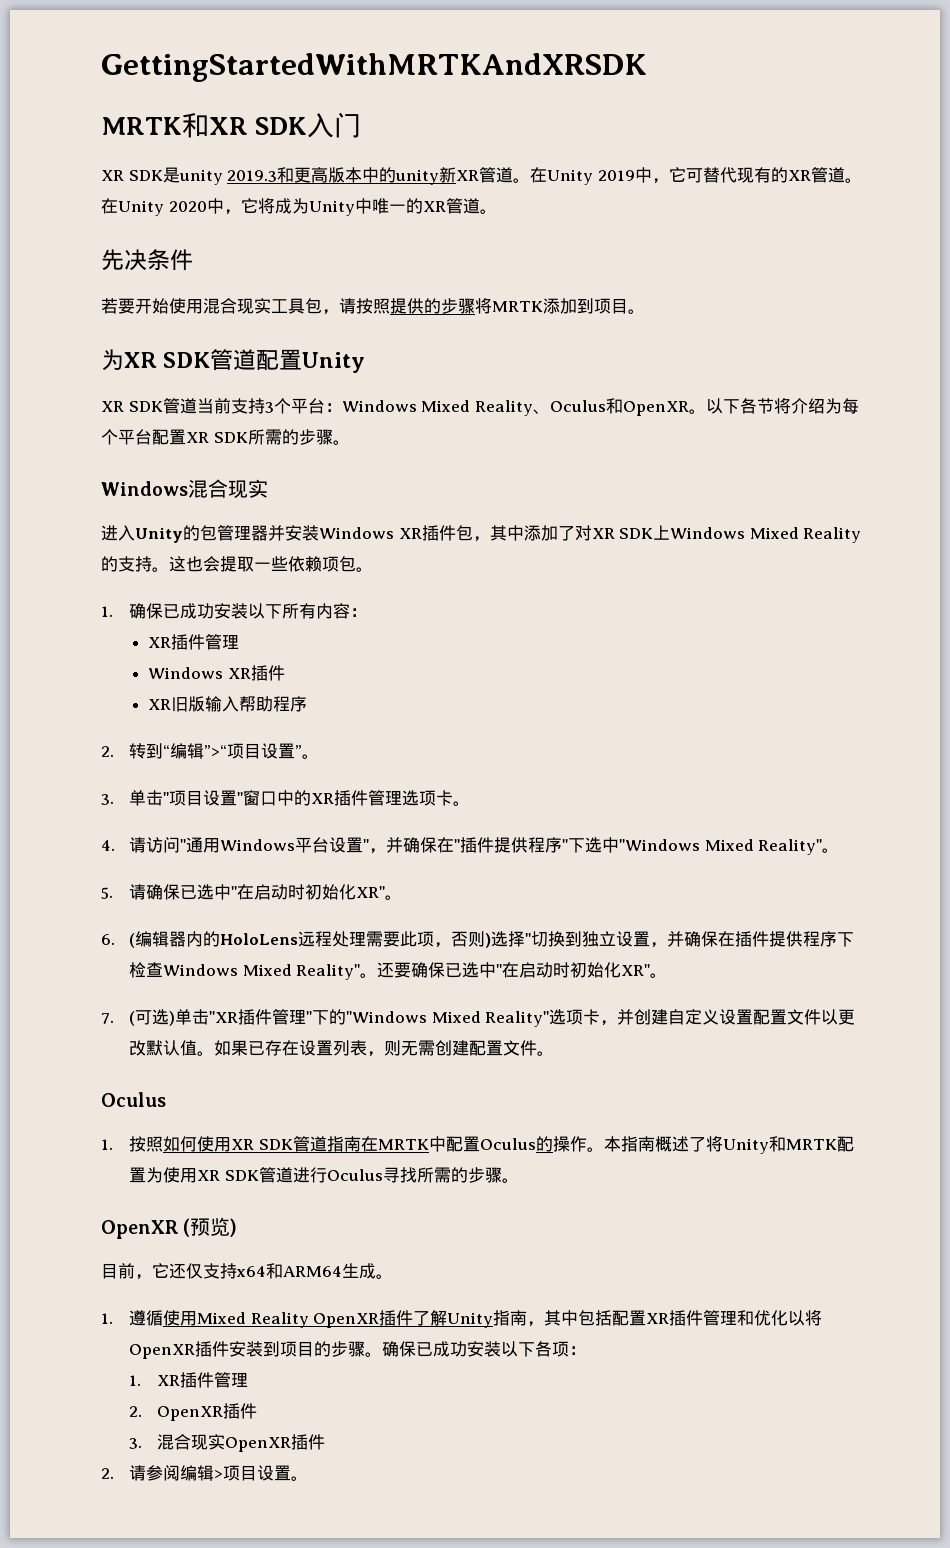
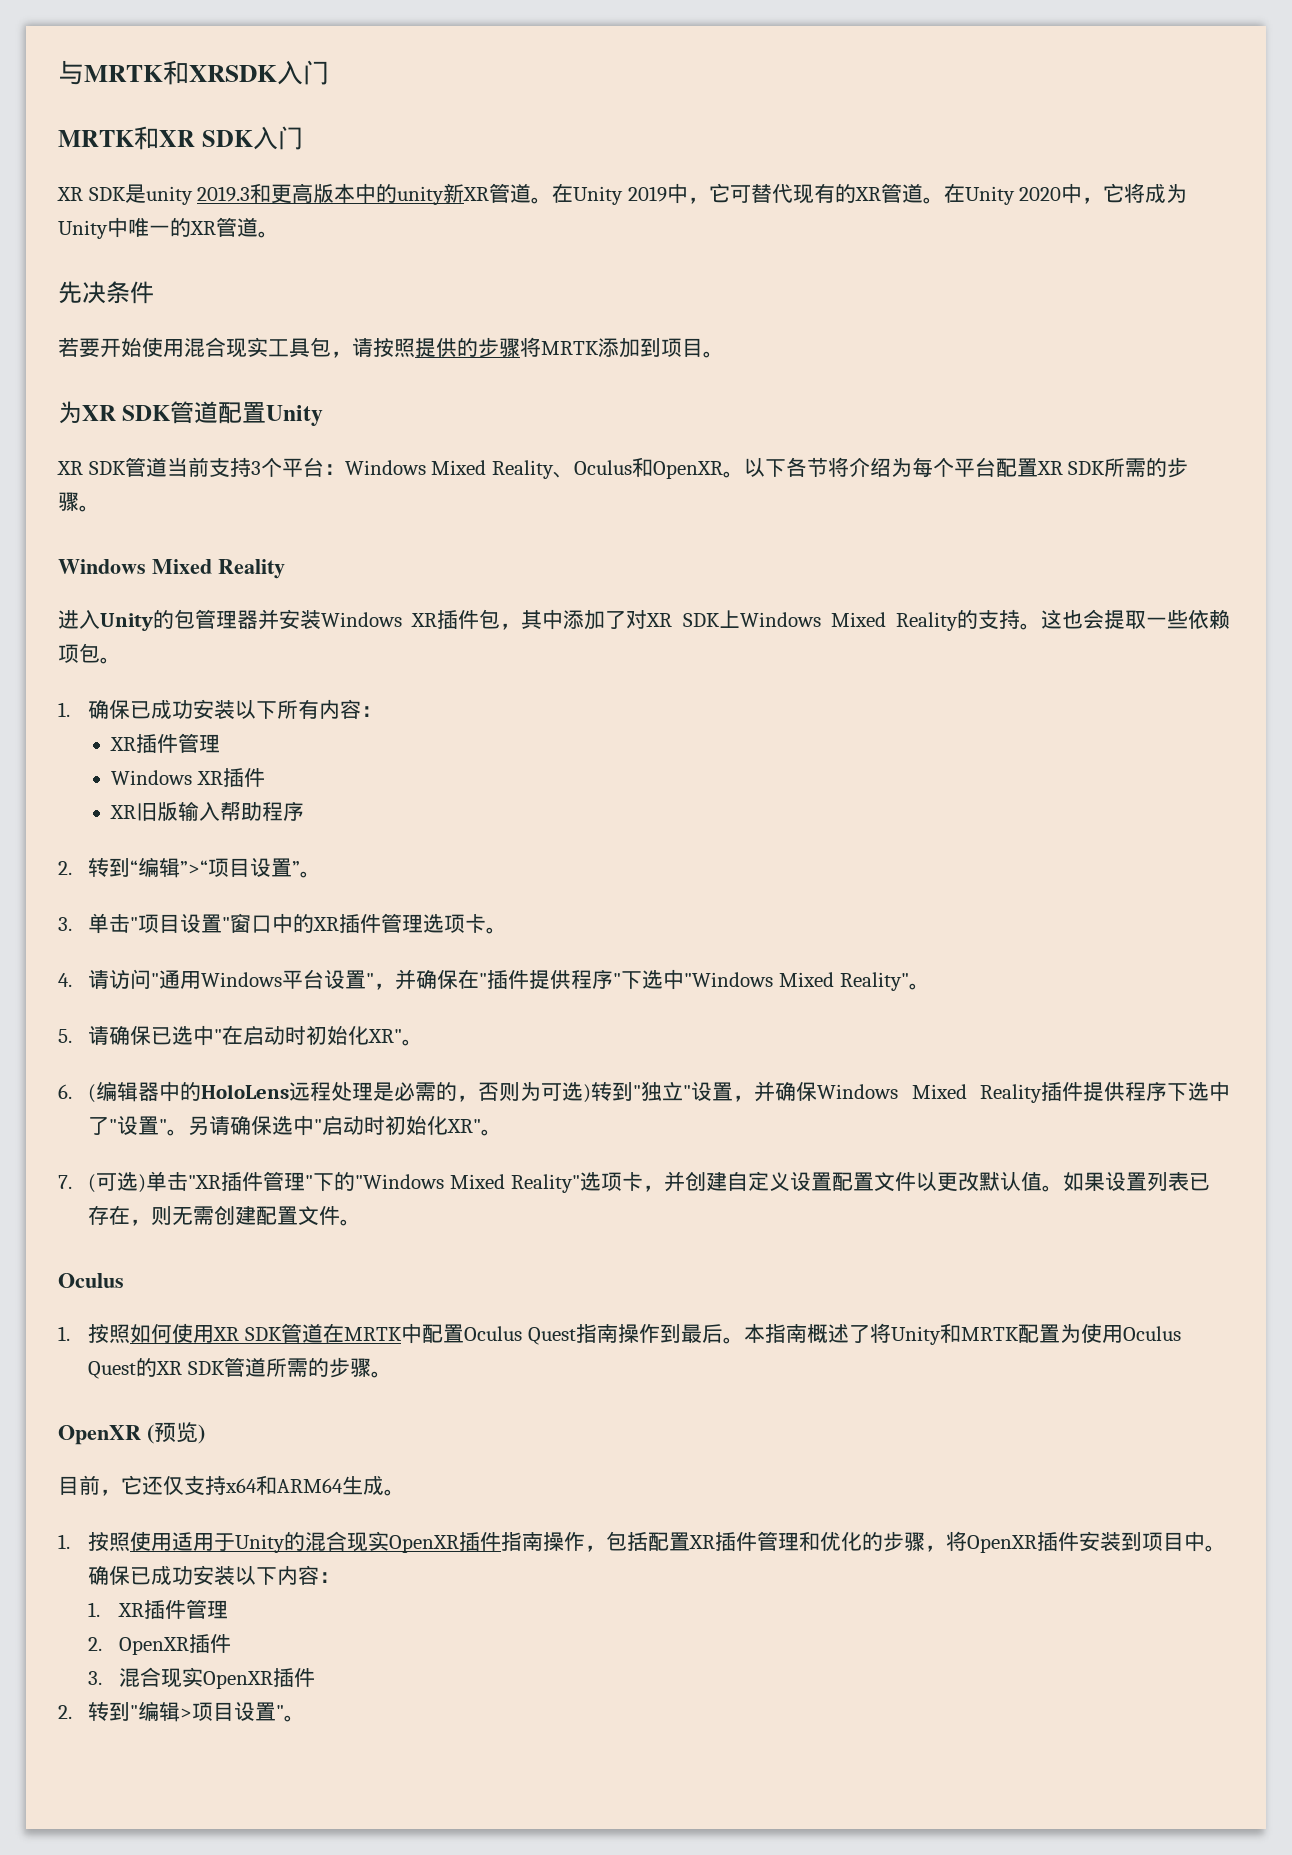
- GettingStartedWithMRTKAndXRSDK
+ 与MRTK和XRSDK入门
  以下各节将介绍为每个平台配置XR SDK所需的步骤。
- Windows混合现实
+ Windows Mixed Reality
- 6. (编辑器内的HoloLens远程处理需要此项，否则)选择"切换到独立设置，并确保在插件提供程序下检查Windows Mixed Reality"。还要确保已选中"在启动时初始化XR"。
+ 6. (编辑器中的HoloLens远程处理是必需的，否则为可选)转到"独立"设置，并确保Windows Mixed Reality插件提供程序下选中了"设置"。另请确保选中"启动时初始化XR"。
- 如果已存在设置列表，则无需创建配置文件。
+ 如果设置列表已存在，则无需创建配置文件。
- 1.按照如何使用XR SDK管道指南在MRTK中配置Oculus的操作。
+ 1.按照如何使用XR SDK管道在MRTK中配置Oculus Quest指南操作到最后。
- 本指南概述了将Unity和MRTK配置为使用XR SDK管道进行Oculus寻找所需的步骤。
+ 本指南概述了将Unity和MRTK配置为使用Oculus Quest的XR SDK管道所需的步骤。
- 1.遵循使用Mixed Reality OpenXR插件了解Unity指南，其中包括配置XR插件管理和优化以将OpenXR插件安装到项目的步骤。
+ 1.按照使用适用于Unity的混合现实OpenXR插件指南操作，包括配置XR插件管理和优化的步骤，将OpenXR插件安装到项目中。
- 确保已成功安装以下各项：
+ 确保已成功安装以下内容：
- 2.请参阅编辑>项目设置。
+ 2.转到"编辑>项目设置"。

